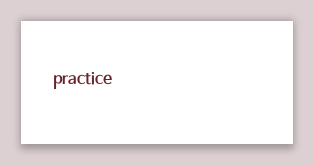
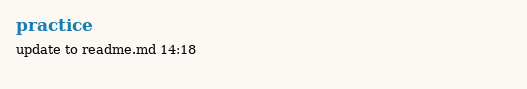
+ update to readme.md 14:18

